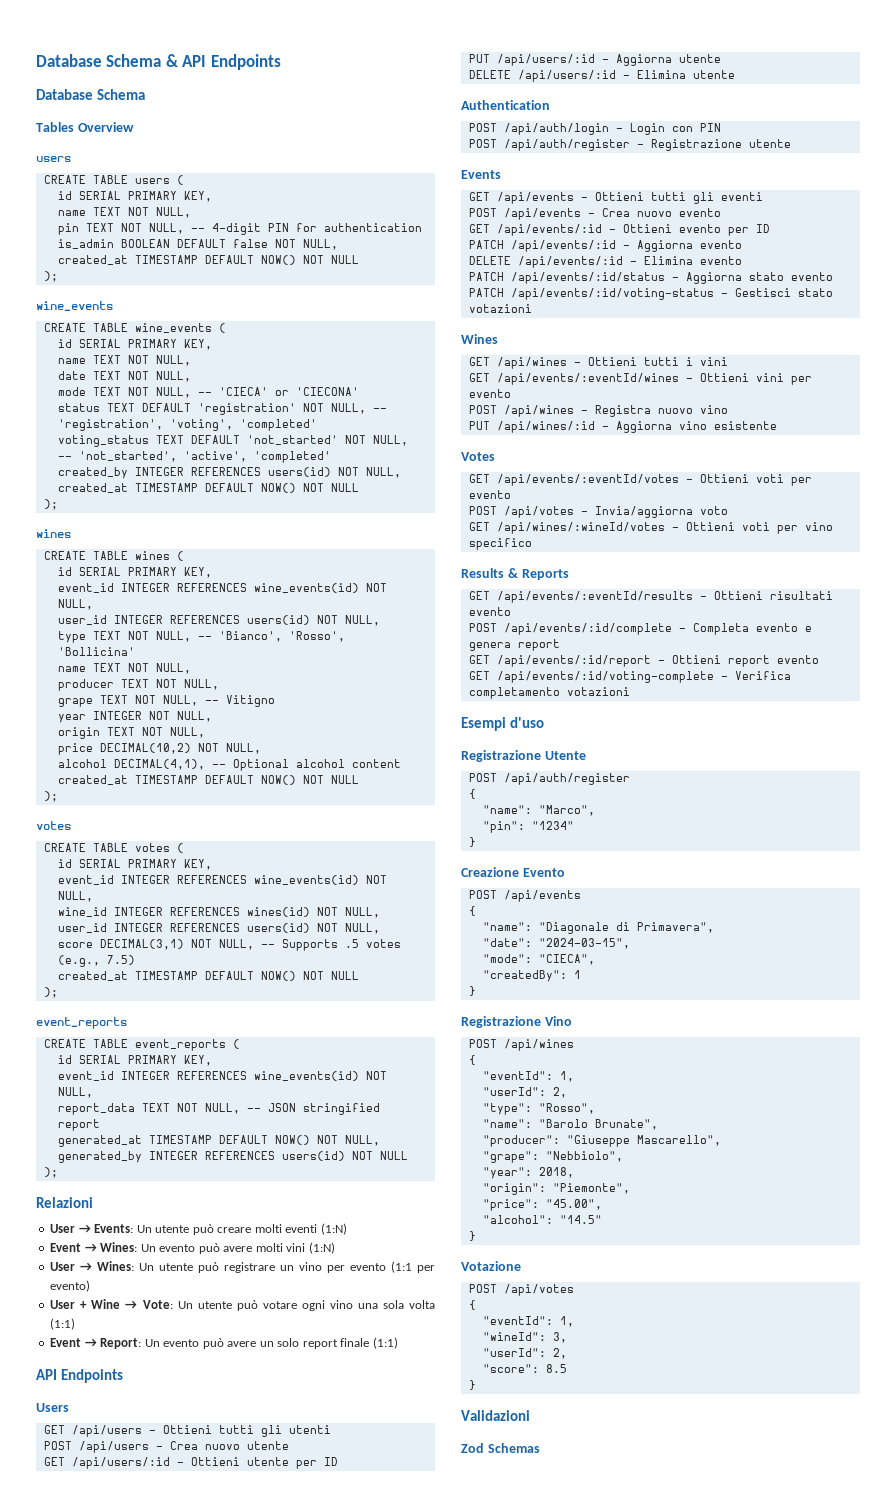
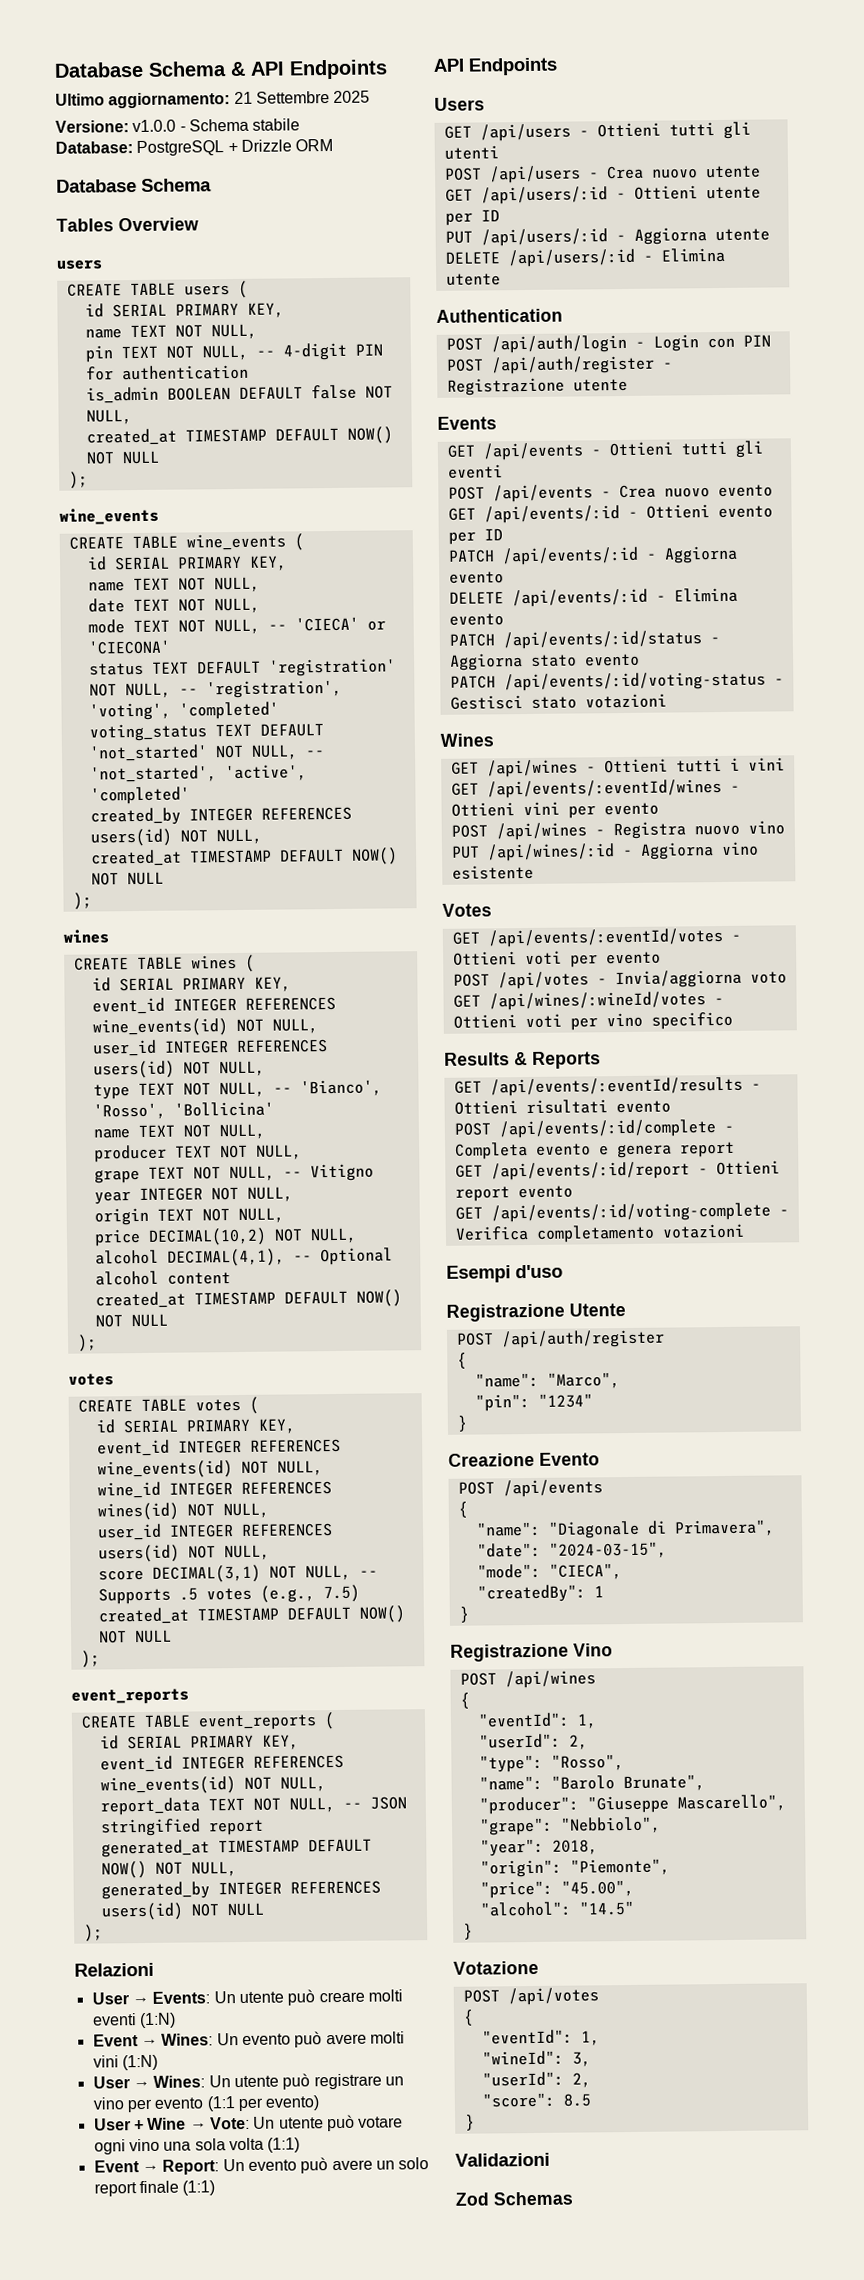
+ Ultimo aggiornamento: 21 Settembre 2025
+ Versione: v1.0.0 - Schema stabile
+ Database: PostgreSQL + Drizzle ORM

